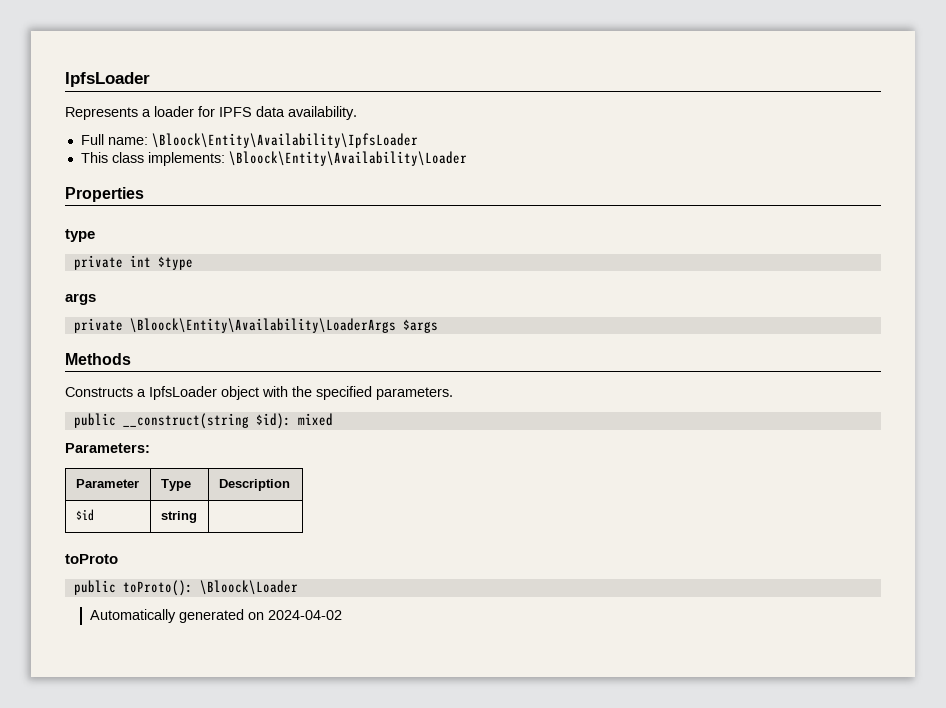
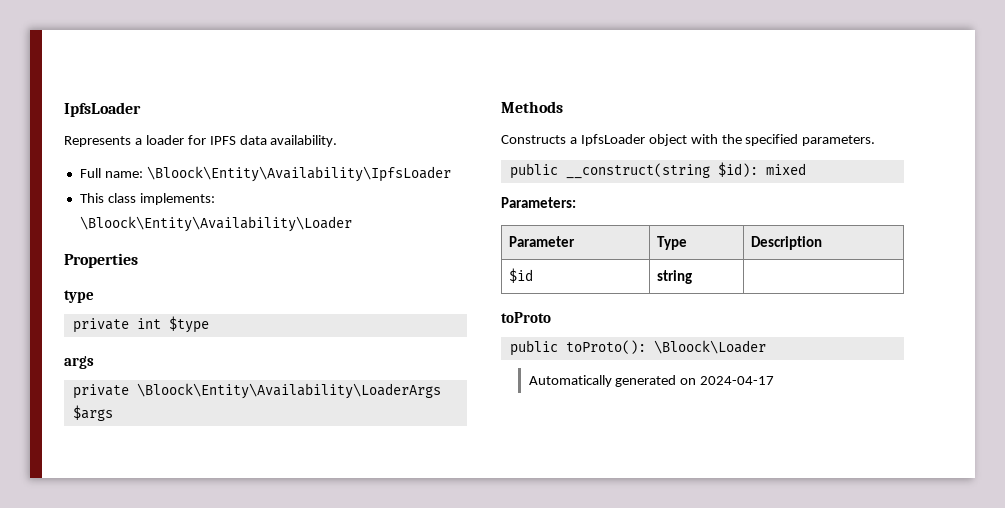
- Automatically generated on 2024-04-02
+ Automatically generated on 2024-04-17

